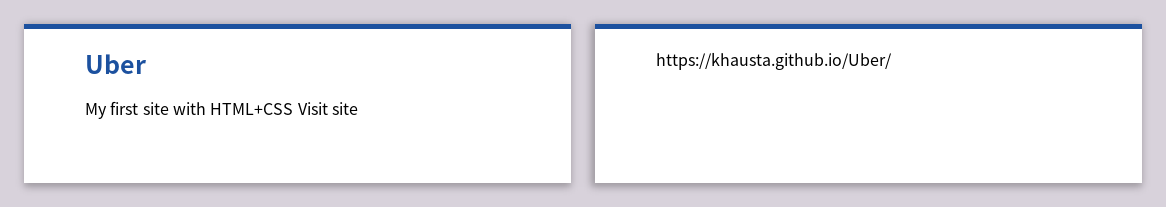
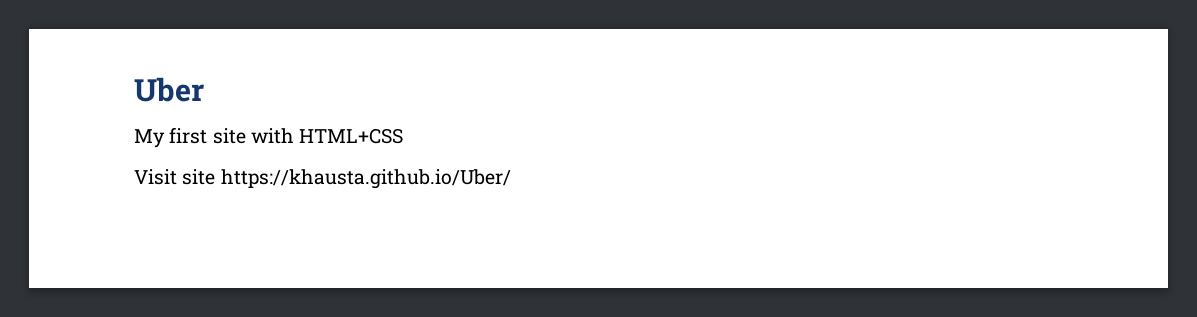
- My first site with HTML+CSS Visit site https://khausta.github.io/Uber/
+ My first site with HTML+CSS
+ Visit site https://khausta.github.io/Uber/

